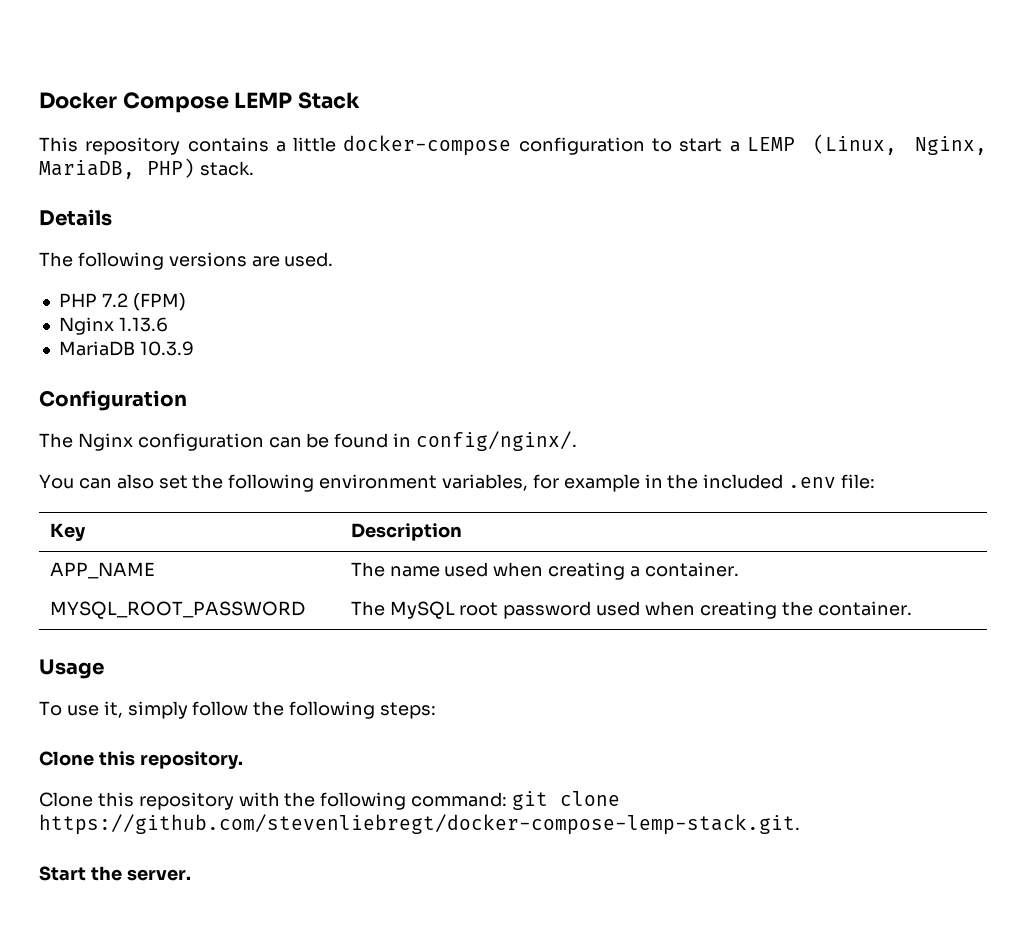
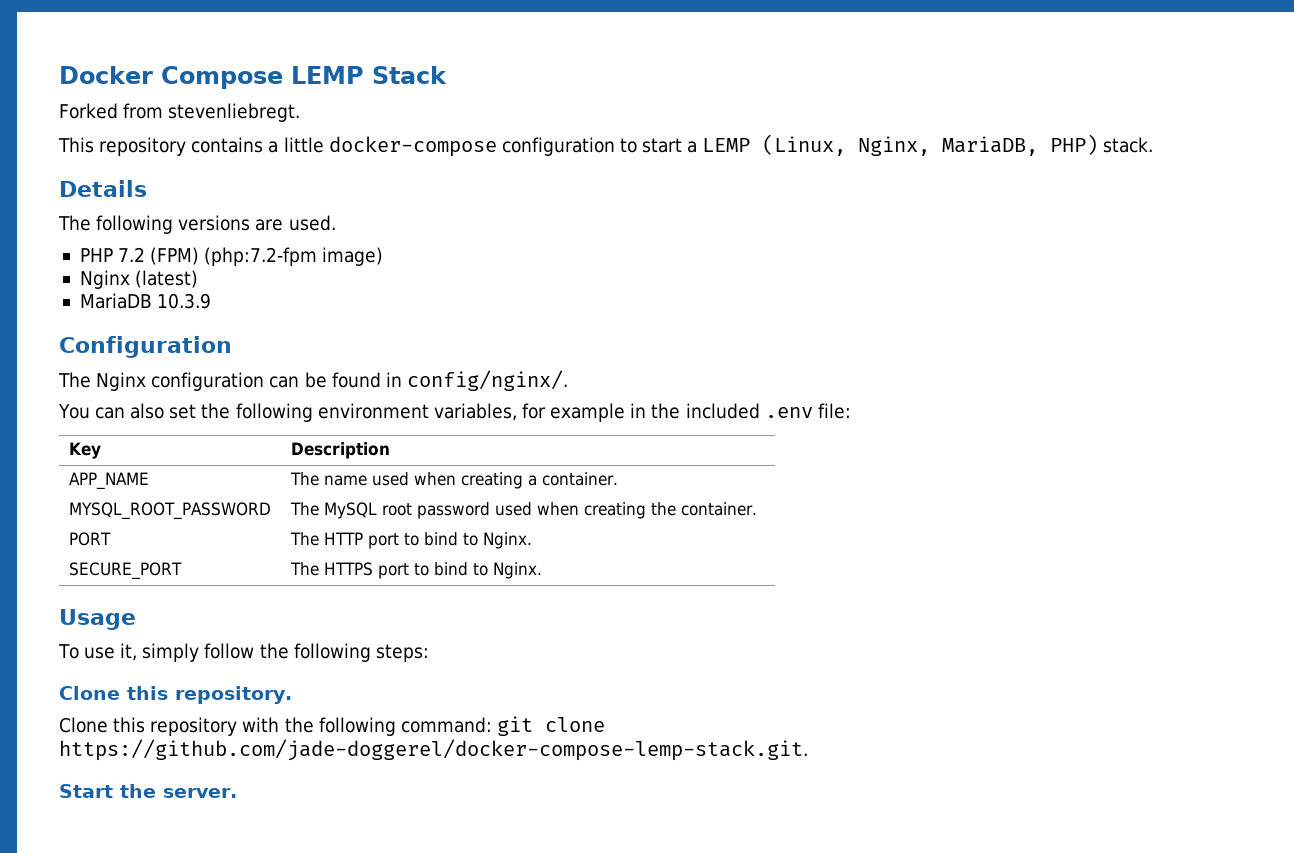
+ Forked from stevenliebregt.
- PHP 7.2 (FPM)
- Nginx 1.13.6
+ PHP 7.2 (FPM) (php:7.2-fpm image)
+ Nginx (latest)
+ PORT | The HTTP port to bind to Nginx.
+ SECURE_PORT | The HTTPS port to bind to Nginx.
- Clone this repository with the following command: git clone https://github.com/stevenliebregt/docker-compose-lemp-stack.git.
+ Clone this repository with the following command: git clone https://github.com/jade-doggerel/docker-compose-lemp-stack.git.

